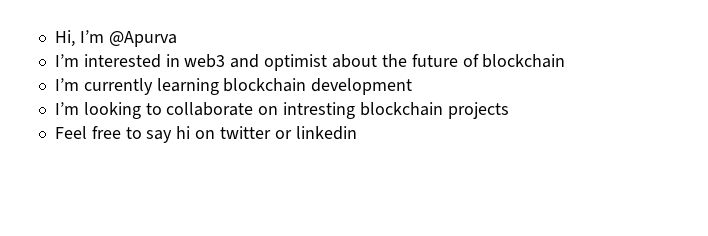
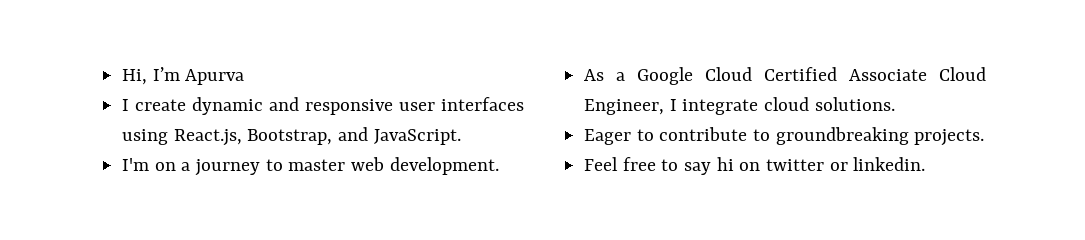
- Hi, I’m @Apurva
- I’m interested in web3 and optimist about the future of blockchain
- I’m currently learning blockchain development
- I’m looking to collaborate on intresting blockchain projects
+ Hi, I’m Apurva
+ I create dynamic and responsive user interfaces using React.js, Bootstrap, and JavaScript.
+ I'm on a journey to master web development.
+ As a Google Cloud Certified Associate Cloud Engineer, I integrate cloud solutions.
+ Eager to contribute to groundbreaking projects.
- Feel free to say hi on twitter or linkedin
+ Feel free to say hi on twitter or linkedin.

